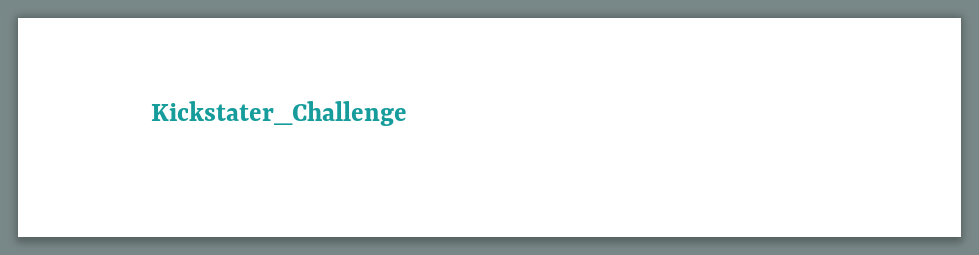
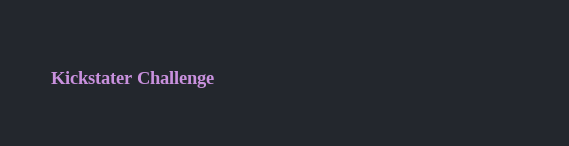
- Kickstater_Challenge
+ Kickstater Challenge

